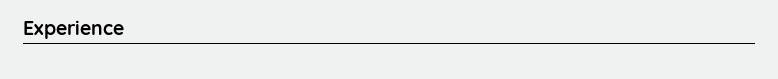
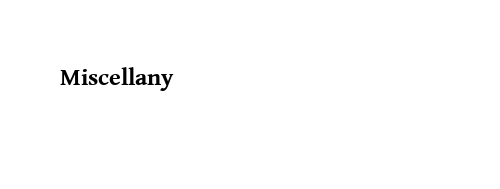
- Experience
+ Miscellany

